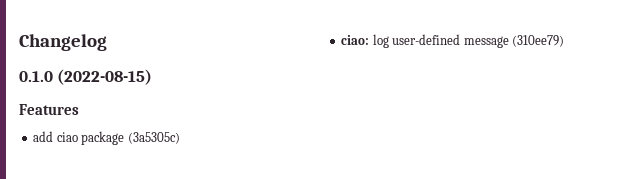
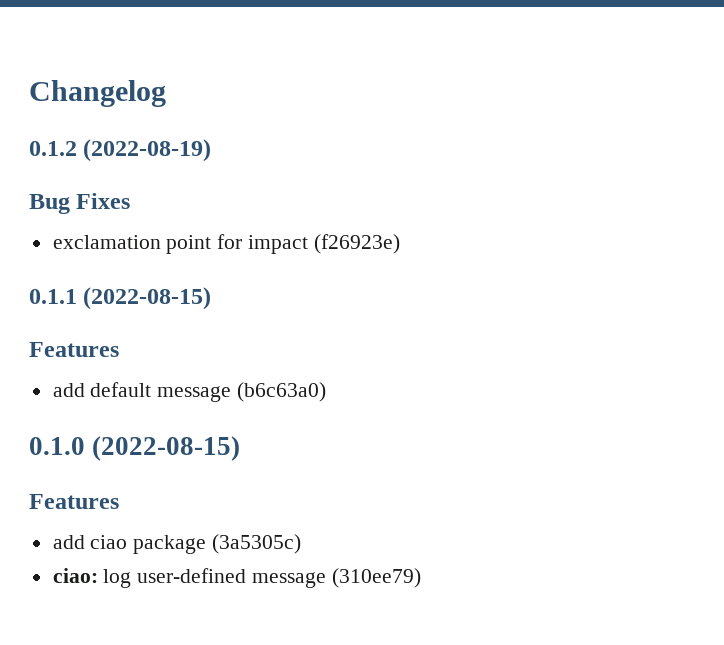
+ 0.1.2 (2022-08-19)
+ Bug Fixes
+ exclamation point for impact (f26923e)
+ 0.1.1 (2022-08-15)
+ Features
+ add default message (b6c63a0)

